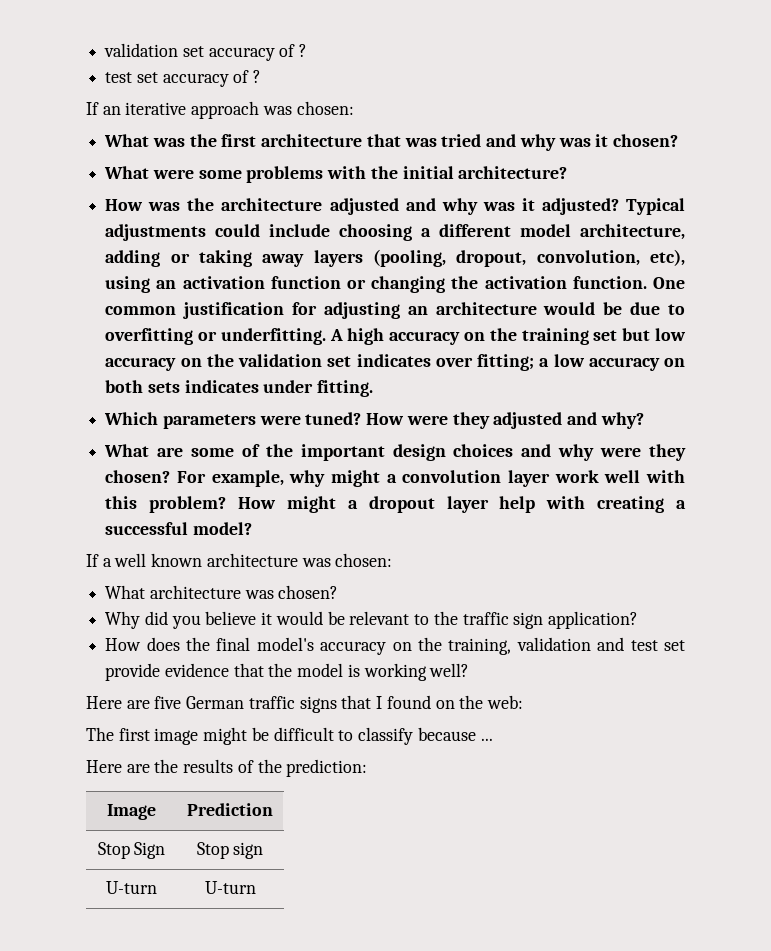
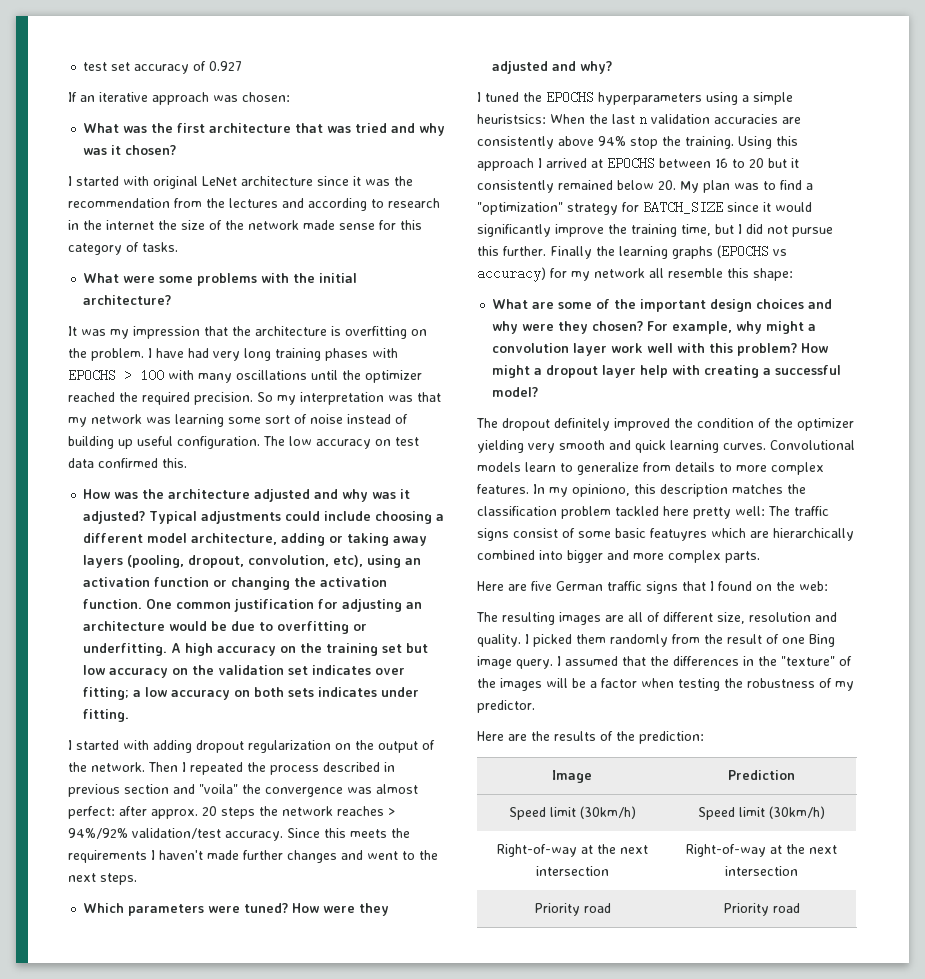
- validation set accuracy of ?
- test set accuracy of ?
+ test set accuracy of 0.927
+ I started with original LeNet architecture since it was the recommendation from the lectures and according to research in the internet the size of the network made sense for this category of tasks.
+ It was my impression that the architecture is overfitting on the problem. I have had very long training phases with EPOCHS > 100 with many oscillations until the optimizer reached the required precision. So my interpretation was that my network was learning some sort of noise instead of building up useful configuration. The low accuracy on test data confirmed this.
+ I started with adding dropout regularization on the output of the network. Then I repeated the process described in previous section and "voila" the convergence was almost perfect: after approx. 20 steps the network reaches > 94%/92% validation/test accuracy. Since this meets the requirements I haven't made further changes and went to the next steps.
+ I tuned the EPOCHS hyperparameters using a simple heuristsics: When the last n validation accuracies are consistently above 94% stop the training. Using this approach I arrived at EPOCHS between 16 to 20 but it consistently remained below 20. My plan was to find a "optimization" strategy for BATCH_SIZE since it would significantly improve the training time, but I did not pursue this further. Finally the learning graphs (EPOCHS vs accuracy) for my network all resemble this shape:
- If a well known architecture was chosen:
- What architecture was chosen?
- Why did you believe it would be relevant to the traffic sign application?
- How does the final model's accuracy on the training, validation and test set provide evidence that the model is working well?
+ The dropout definitely improved the condition of the optimizer yielding very smooth and quick learning curves. Convolutional models learn to generalize from details to more complex features. In my opiniono, this description matches the classification problem tackled here pretty well: The traffic signs consist of some basic featuyres which are hierarchically combined into bigger and more complex parts.
- The first image might be difficult to classify because ...
+ The resulting images are all of different size, resolution and quality. I picked them randomly from the result of one Bing image query. I assumed that the differences in the "texture" of the images will be a factor when testing the robustness of my predictor.
- Stop Sign | Stop sign
- U-turn | U-turn
+ Speed limit (30km/h) | Speed limit (30km/h)
+ Right-of-way at the next intersection | Right-of-way at the next intersection
+ Priority road | Priority road

